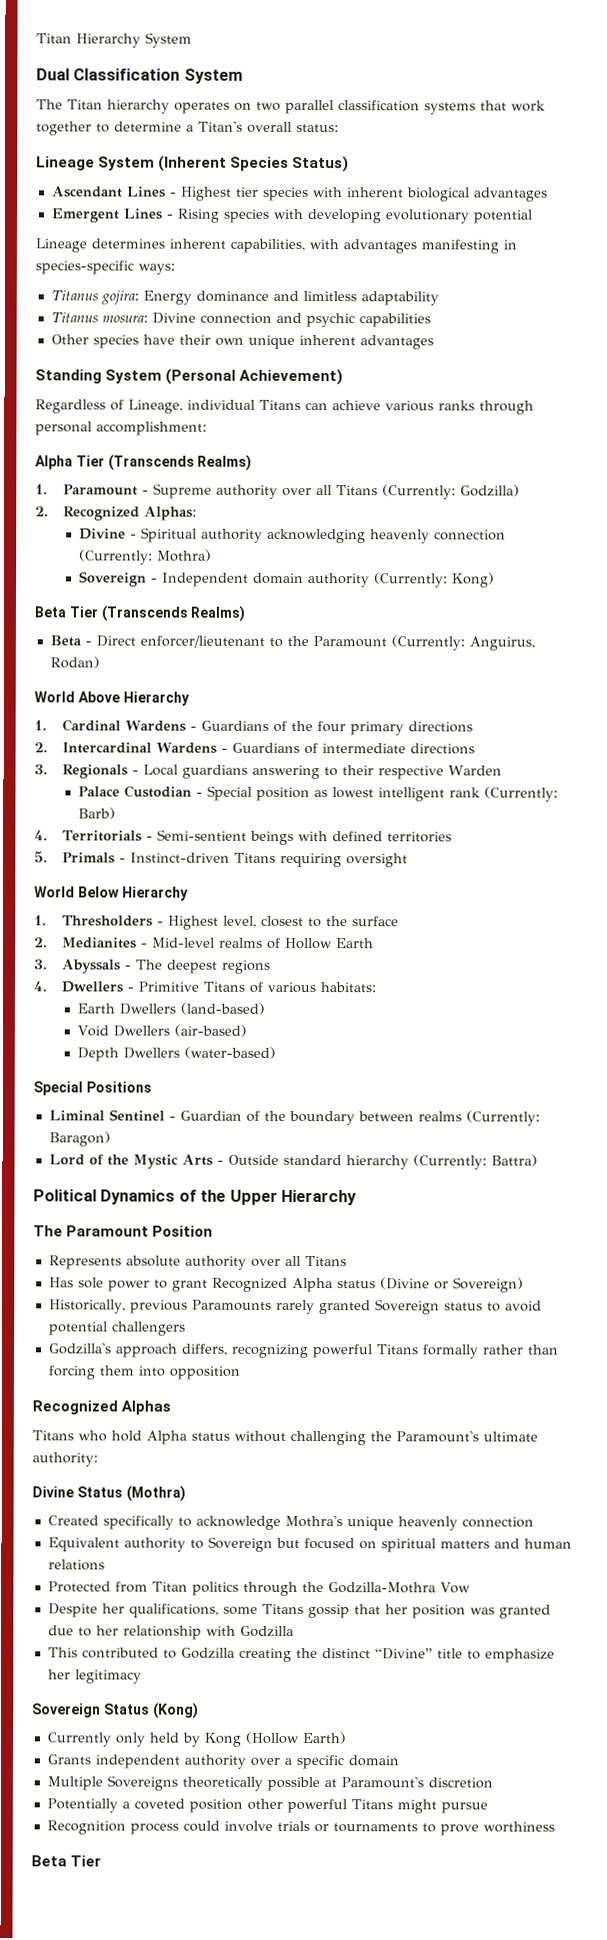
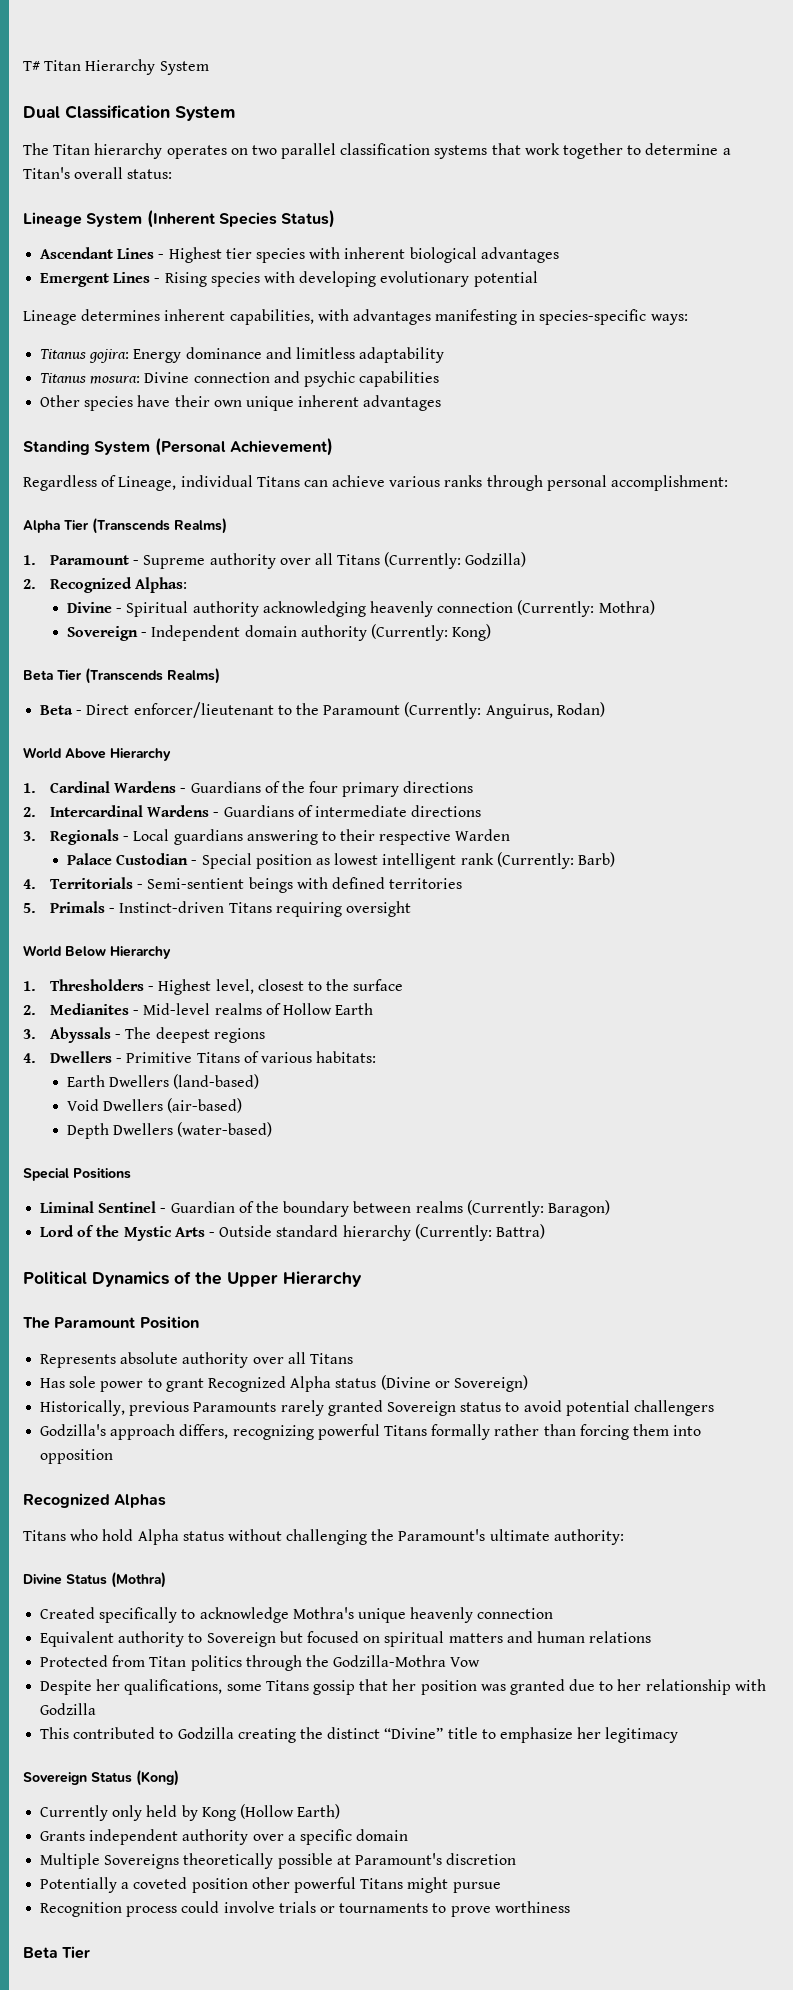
- Titan Hierarchy System
+ T# Titan Hierarchy System

